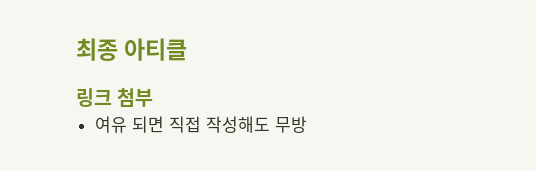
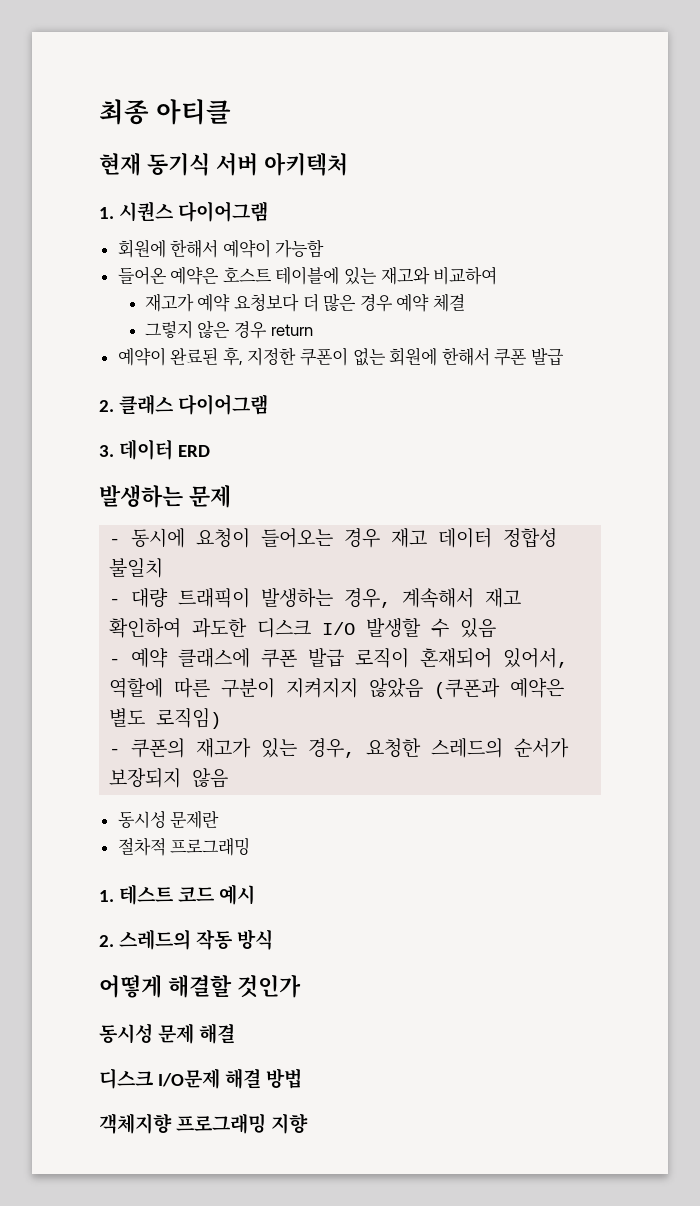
- 링크 첨부
- 여유 되면 직접 작성해도 무방
+ 현재 동기식 서버 아키텍처
+ 1. 시퀀스 다이어그램
+ 회원에 한해서 예약이 가능함
+ 들어온 예약은 호스트 테이블에 있는 재고와 비교하여
+ 재고가 예약 요청보다 더 많은 경우 예약 체결
+ 그렇지 않은 경우 return
+ 예약이 완료된 후, 지정한 쿠폰이 없는 회원에 한해서 쿠폰 발급
+ 2. 클래스 다이어그램
+ 3. 데이터 ERD
+ 발생하는 문제
+ - 동시에 요청이 들어오는 경우 재고 데이터 정합성 불일치
+ - 대량 트래픽이 발생하는 경우, 계속해서 재고 확인하여 과도한 디스크 I/O 발생할 수 있음
+ - 예약 클래스에 쿠폰 발급 로직이 혼재되어 있어서, 역할에 따른 구분이 지켜지지 않았음 (쿠폰과 예약은 별도 로직임)
+ - 쿠폰의 재고가 있는 경우, 요청한 스레드의 순서가 보장되지 않음
+ 동시성 문제란
+ 절차적 프로그래밍
+ 1. 테스트 코드 예시
+ 2. 스레드의 작동 방식
+ 어떻게 해결할 것인가
+ 동시성 문제 해결
+ 디스크 I/O문제 해결 방법
+ 객체지향 프로그래밍 지향

